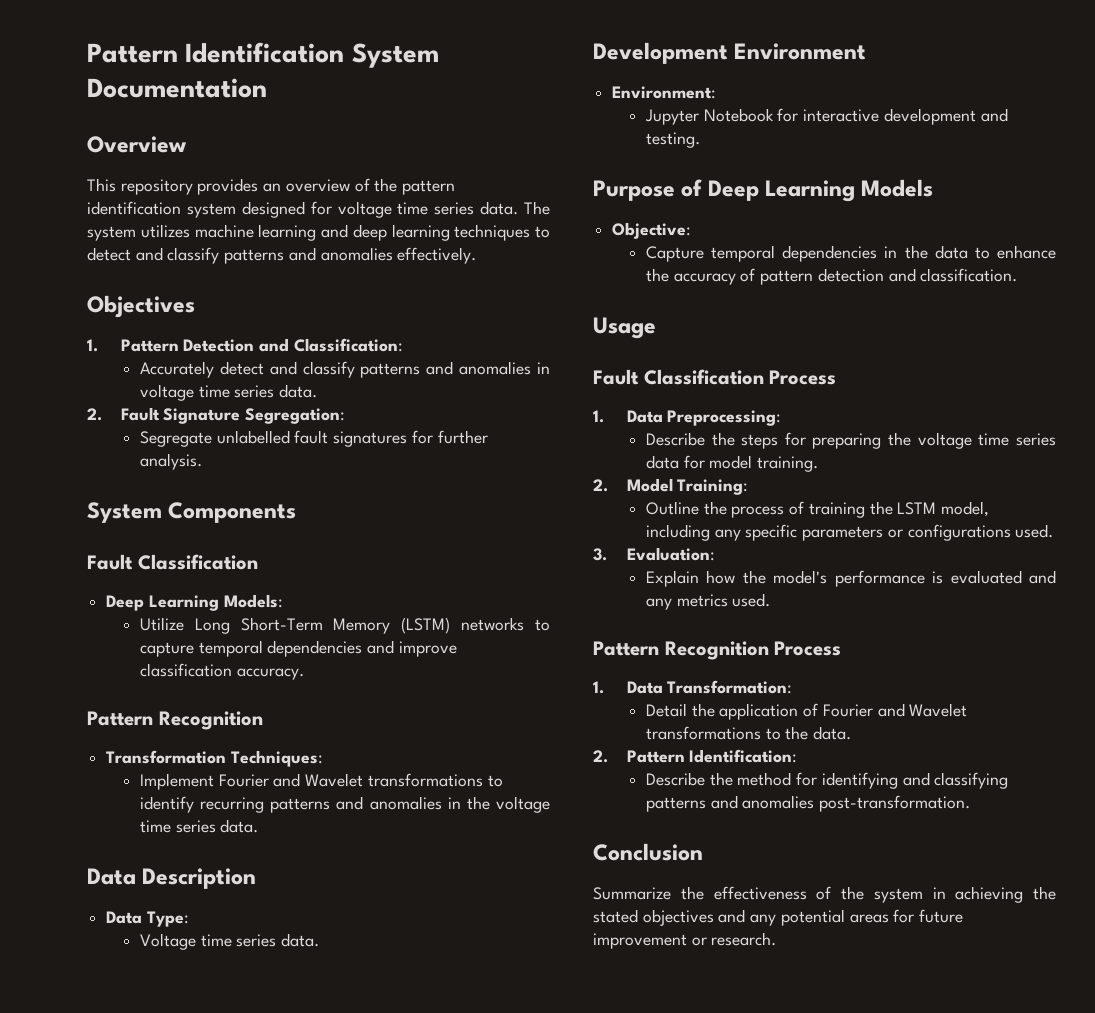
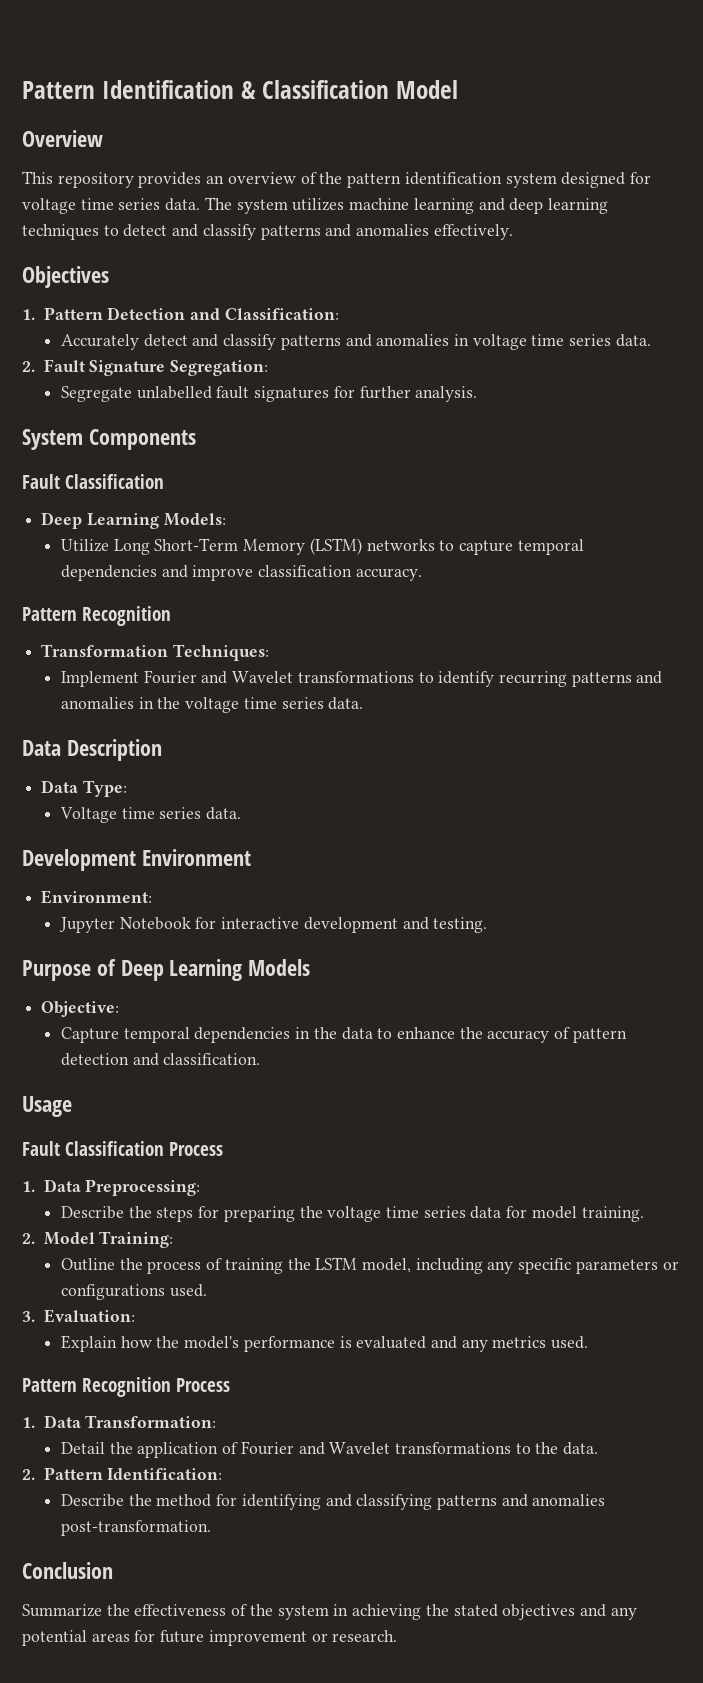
- Pattern Identification System Documentation
+ Pattern Identification & Classification Model

